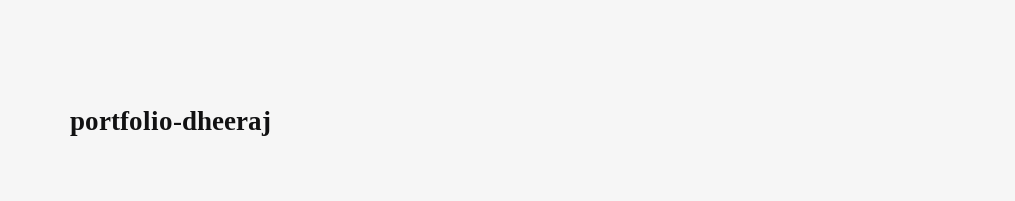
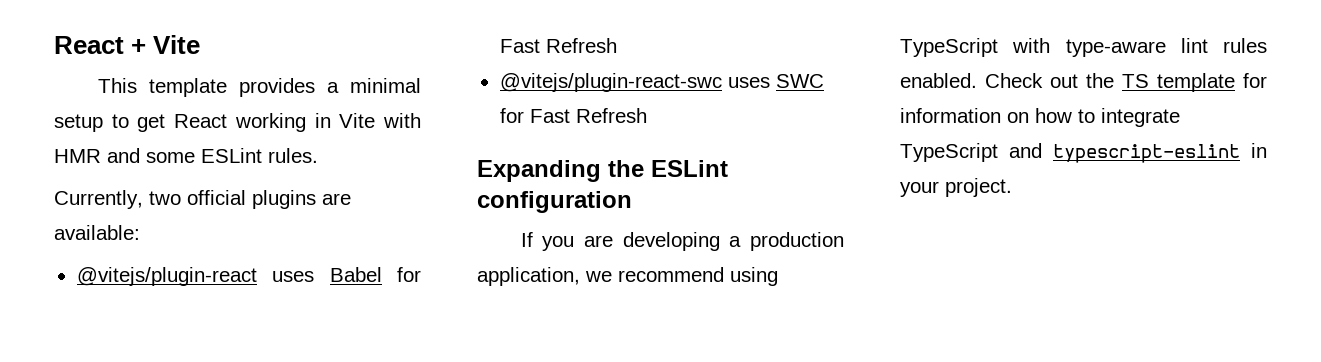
- portfolio-dheeraj
+ React + Vite
+ This template provides a minimal setup to get React working in Vite with HMR and some ESLint rules.
+ Currently, two official plugins are available:
+ @vitejs/plugin-react uses Babel for Fast Refresh
+ @vitejs/plugin-react-swc uses SWC for Fast Refresh
+ Expanding the ESLint configuration
+ If you are developing a production application, we recommend using TypeScript with type-aware lint rules enabled. Check out the TS template for information on how to integrate TypeScript and typescript-eslint in your project.

